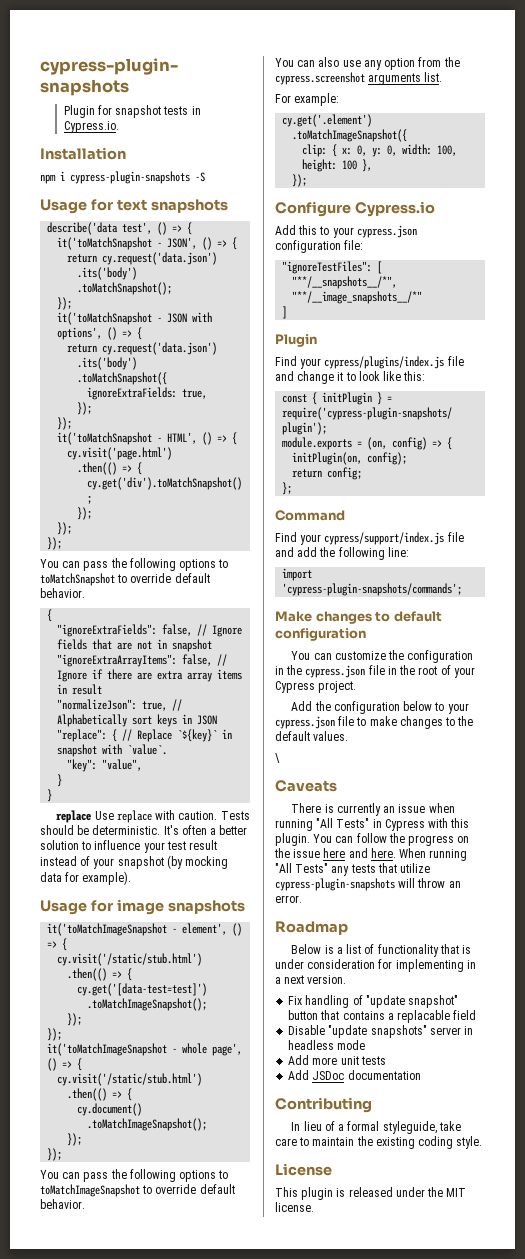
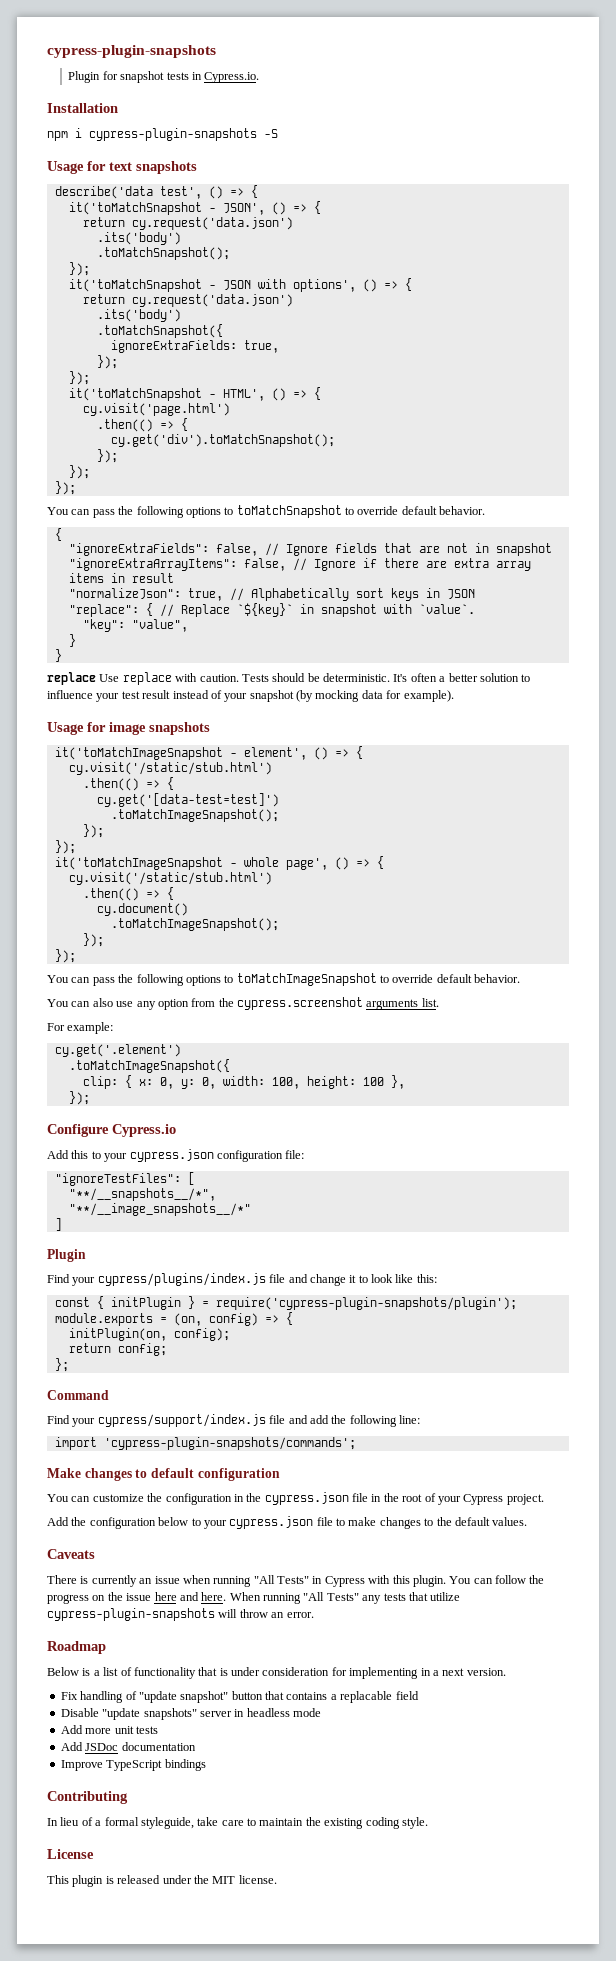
- \
+ Improve TypeScript bindings

